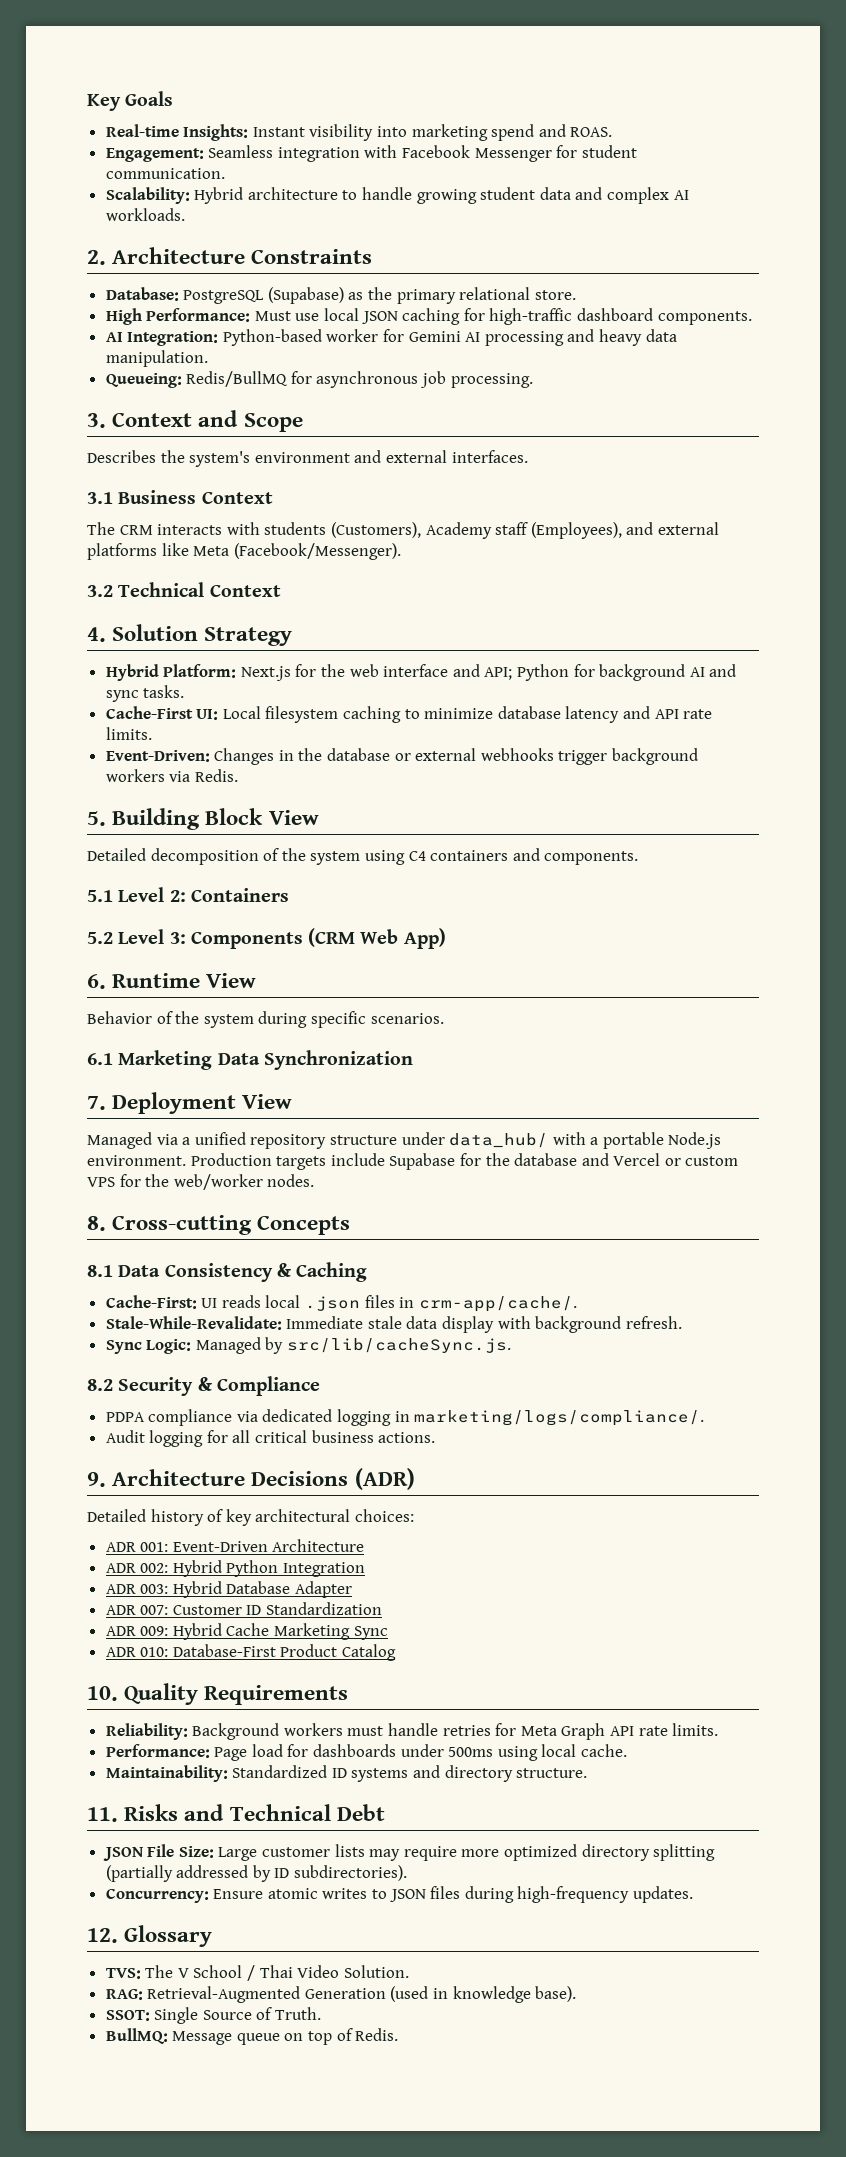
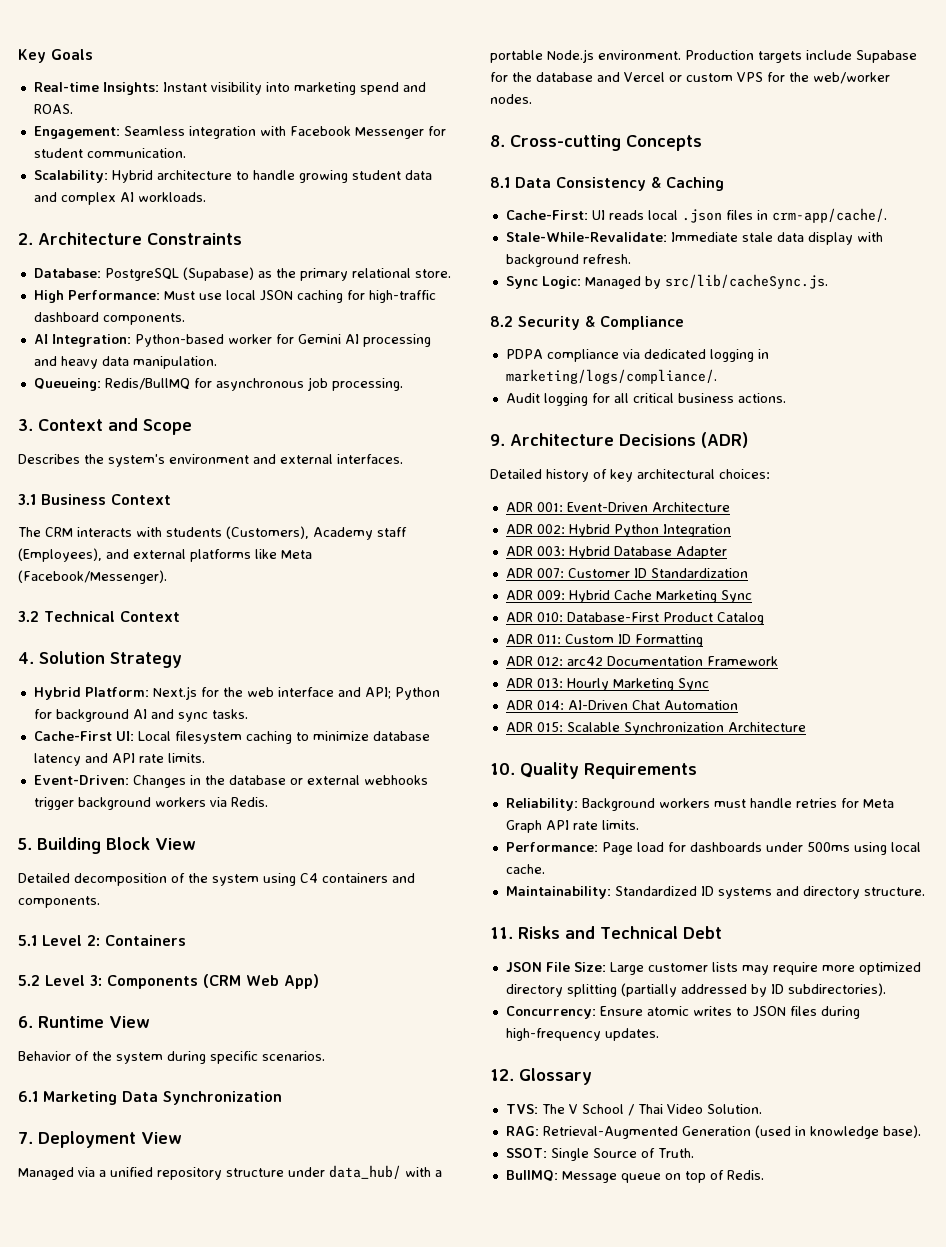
+ ADR 011: Custom ID Formatting
+ ADR 012: arc42 Documentation Framework
+ ADR 013: Hourly Marketing Sync
+ ADR 014: AI-Driven Chat Automation
+ ADR 015: Scalable Synchronization Architecture

